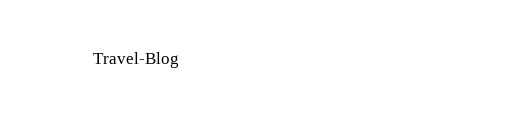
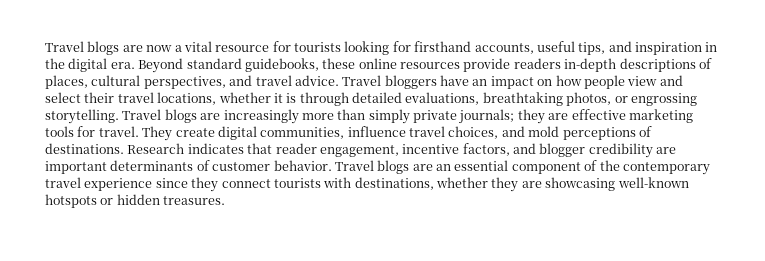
- Travel-Blog
+ Travel blogs are now a vital resource for tourists looking for firsthand accounts, useful tips, and inspiration in the digital era. Beyond standard guidebooks, these online resources provide readers in-depth descriptions of places, cultural perspectives, and travel advice. Travel bloggers have an impact on how people view and select their travel locations, whether it is through detailed evaluations, breathtaking photos, or engrossing storytelling. Travel blogs are increasingly more than simply private journals; they are effective marketing tools for travel. They create digital communities, influence travel choices, and mold perceptions of destinations. Research indicates that reader engagement, incentive factors, and blogger credibility are important determinants of customer behavior. Travel blogs are an essential component of the contemporary travel experience since they connect tourists with destinations, whether they are showcasing well-known hotspots or hidden treasures.

